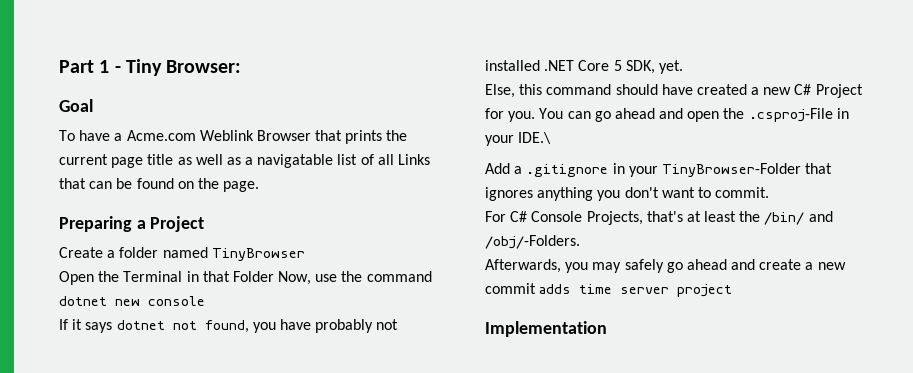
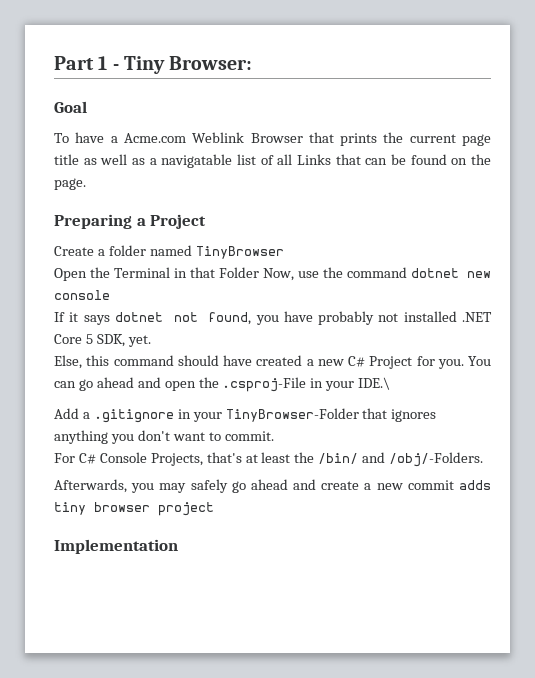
- Afterwards, you may safely go ahead and create a new commit adds time server project
+ Afterwards, you may safely go ahead and create a new commit adds tiny browser project

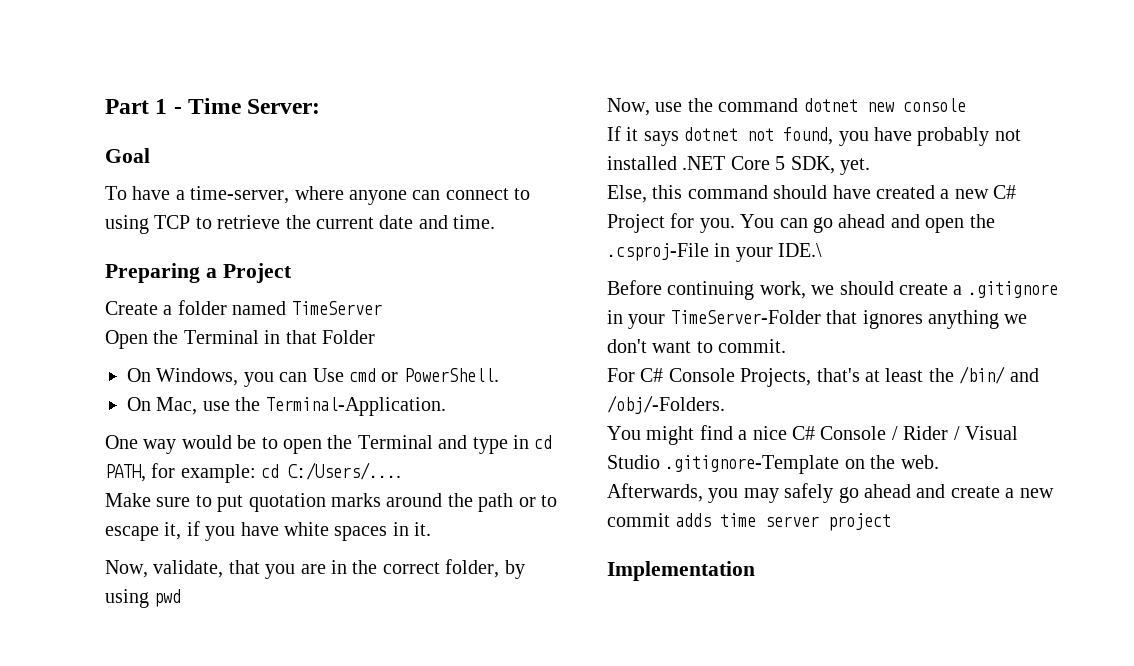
- Part 1 - Tiny Browser:
+ Part 1 - Time Server:
- To have a Acme.com Weblink Browser that prints the current page title as well as a navigatable list of all Links that can be found on the page.
+ To have a time-server, where anyone can connect to using TCP to retrieve the current date and time.
- Create a folder named TinyBrowser
+ Create a folder named TimeServer
- Open the Terminal in that Folder Now, use the command dotnet new console
+ Open the Terminal in that Folder
+ On Windows, you can Use cmd or PowerShell.
+ On Mac, use the Terminal-Application.
+ One way would be to open the Terminal and type in cd PATH, for example: cd C:/Users/....
+ Make sure to put quotation marks around the path or to escape it, if you have white spaces in it.
+ Now, validate, that you are in the correct folder, by using pwd
+ Now, use the command dotnet new console
- Add a .gitignore in your TinyBrowser-Folder that ignores anything you don't want to commit.
+ Before continuing work, we should create a .gitignore in your TimeServer-Folder that ignores anything we don't want to commit.
+ You might find a nice C# Console / Rider / Visual Studio .gitignore-Template on the web.
- Afterwards, you may safely go ahead and create a new commit adds tiny browser project
+ Afterwards, you may safely go ahead and create a new commit adds time server project

